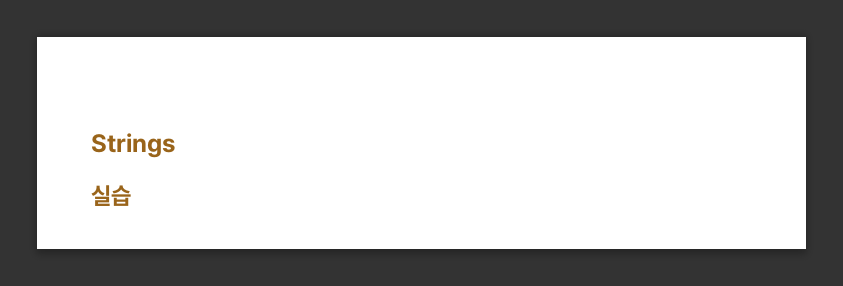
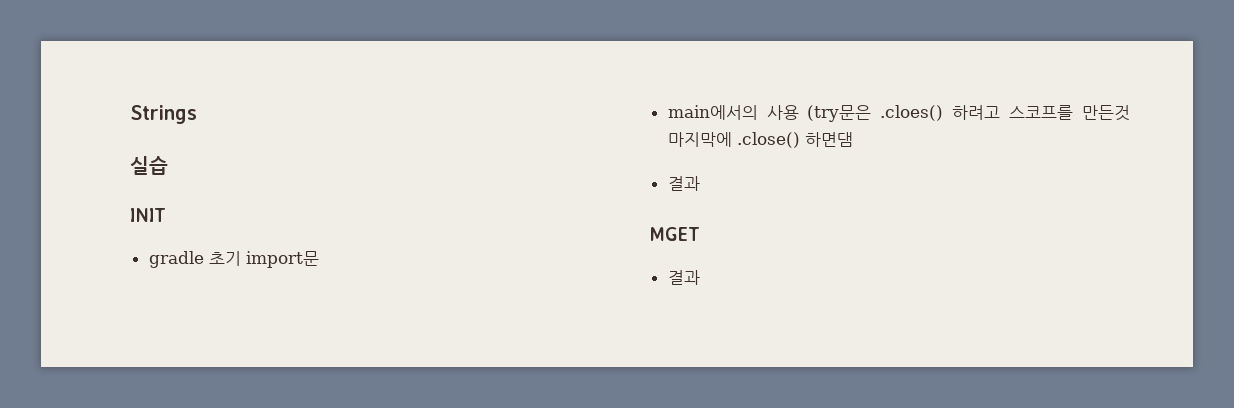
+ INIT
+ gradle 초기 import문
+ main에서의 사용 (try문은 .cloes() 하려고 스코프를 만든것 마지막에 .close() 하면댐
+ 결과
+ MGET
+ 결과

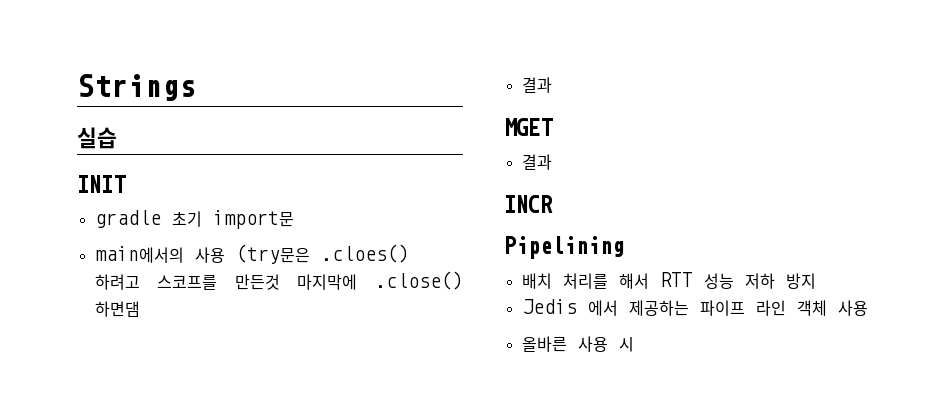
+ INCR
+ Pipelining
+ 배치 처리를 해서 RTT 성능 저하 방지
+ Jedis 에서 제공하는 파이프 라인 객체 사용
+ 올바른 사용 시

